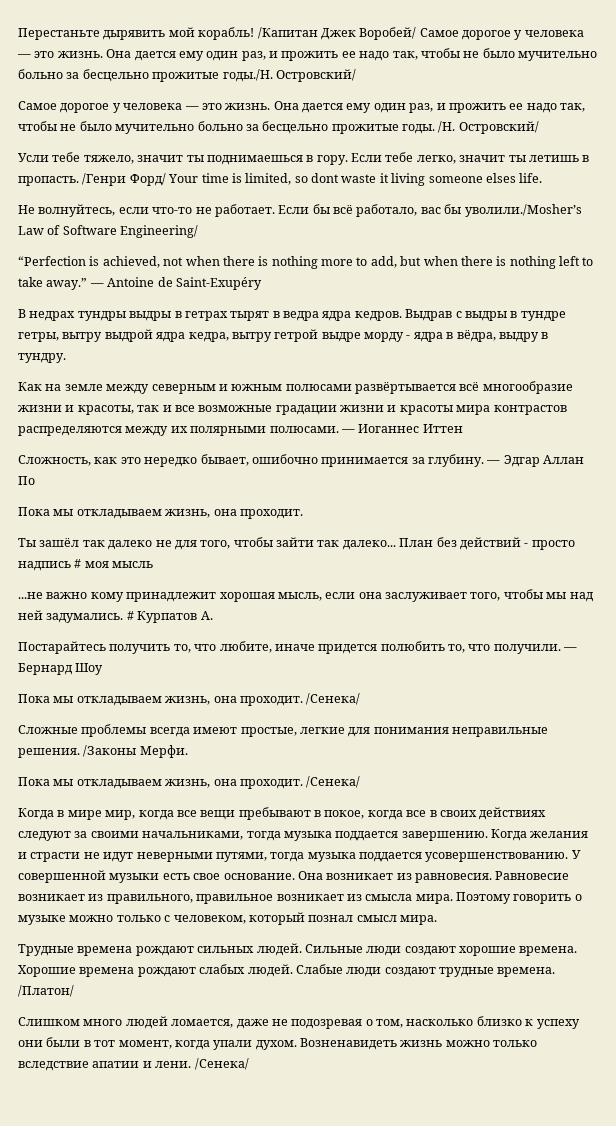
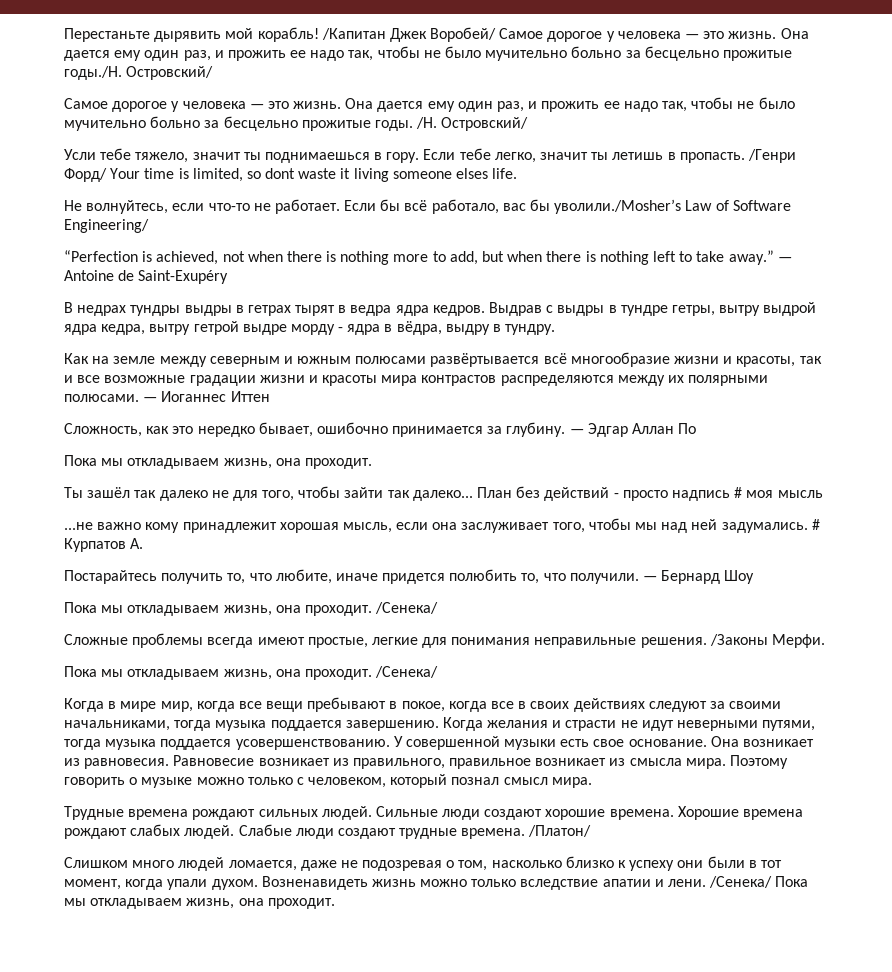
- Возненавидеть жизнь можно только вследствие апатии и лени. /Сенека/
+ Возненавидеть жизнь можно только вследствие апатии и лени. /Сенека/ Пока мы откладываем жизнь, она проходит.

